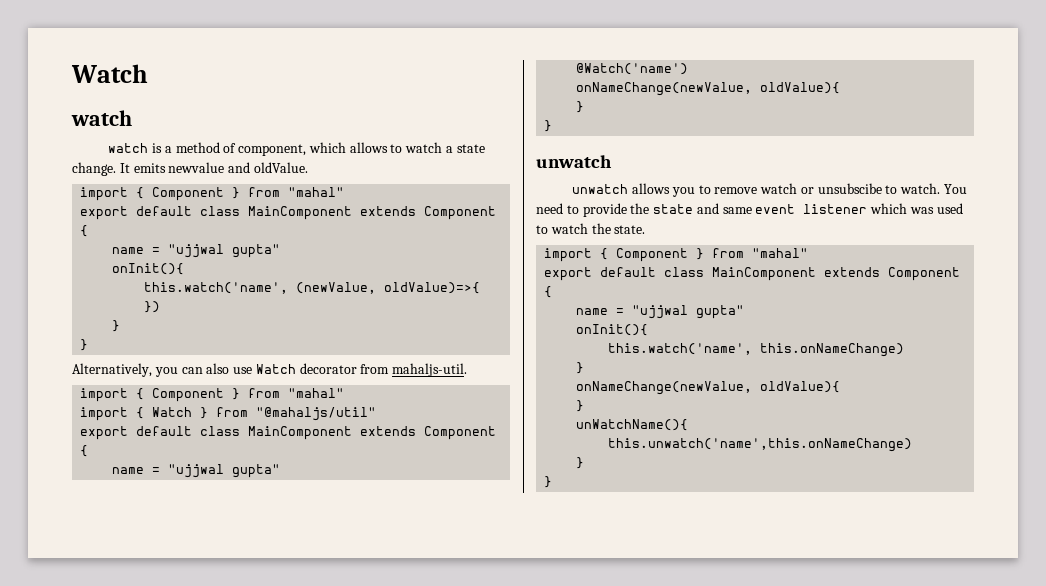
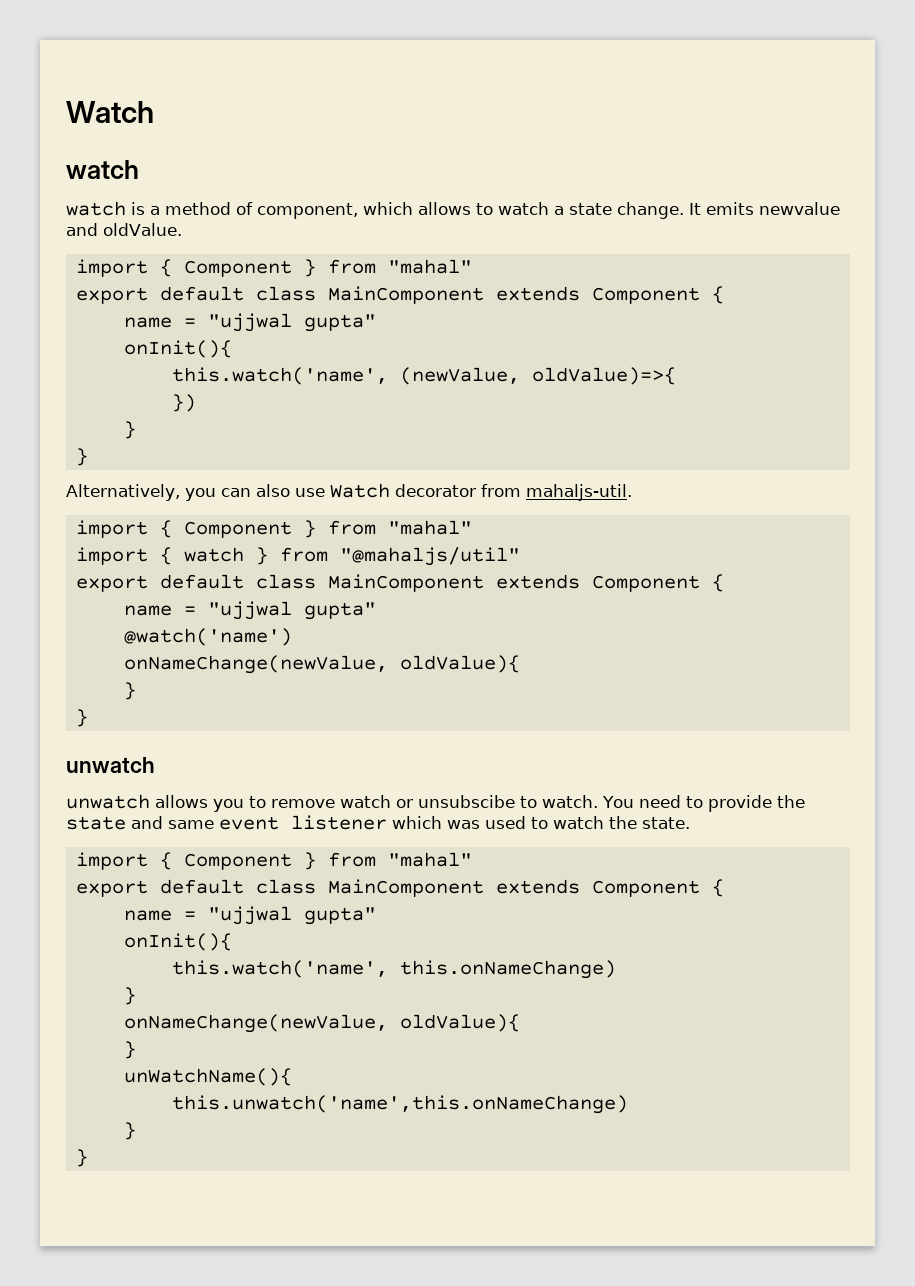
- import { Watch } from "@mahaljs/util"
+ import { watch } from "@mahaljs/util"
- @Watch('name')
+ @watch('name')

